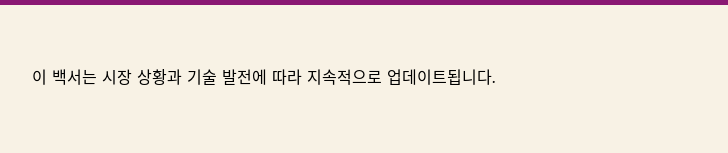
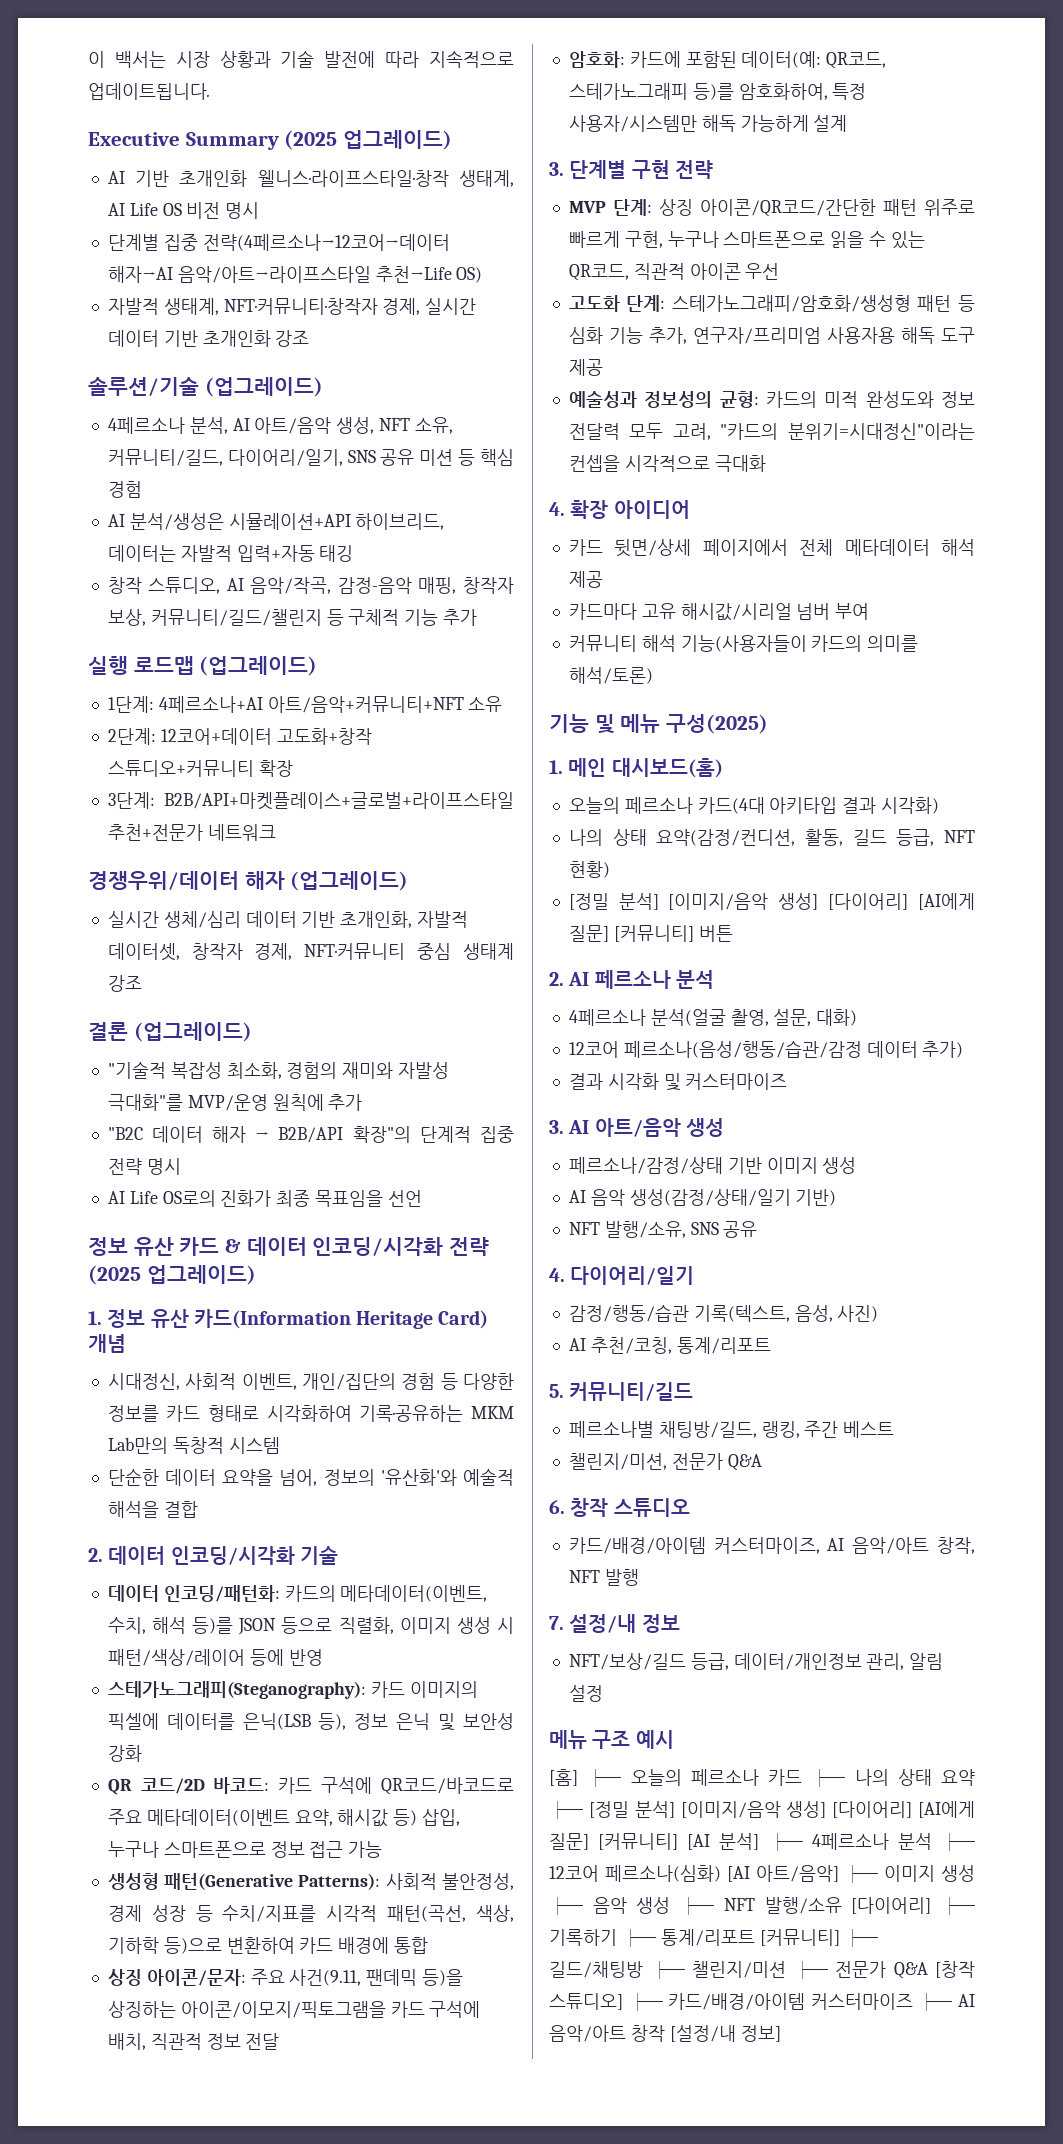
+ Executive Summary (2025 업그레이드)
+ AI 기반 초개인화 웰니스·라이프스타일·창작 생태계, AI Life OS 비전 명시
+ 단계별 집중 전략(4페르소나→12코어→데이터 해자→AI 음악/아트→라이프스타일 추천→Life OS)
+ 자발적 생태계, NFT·커뮤니티·창작자 경제, 실시간 데이터 기반 초개인화 강조
+ 솔루션/기술 (업그레이드)
+ 4페르소나 분석, AI 아트/음악 생성, NFT 소유, 커뮤니티/길드, 다이어리/일기, SNS 공유 미션 등 핵심 경험
+ AI 분석/생성은 시뮬레이션+API 하이브리드, 데이터는 자발적 입력+자동 태깅
+ 창작 스튜디오, AI 음악/작곡, 감정-음악 매핑, 창작자 보상, 커뮤니티/길드/챌린지 등 구체적 기능 추가
+ 실행 로드맵 (업그레이드)
+ 1단계: 4페르소나+AI 아트/음악+커뮤니티+NFT 소유
+ 2단계: 12코어+데이터 고도화+창작 스튜디오+커뮤니티 확장
+ 3단계: B2B/API+마켓플레이스+글로벌+라이프스타일 추천+전문가 네트워크
+ 경쟁우위/데이터 해자 (업그레이드)
+ 실시간 생체/심리 데이터 기반 초개인화, 자발적 데이터셋, 창작자 경제, NFT·커뮤니티 중심 생태계 강조
+ 결론 (업그레이드)
+ "기술적 복잡성 최소화, 경험의 재미와 자발성 극대화"를 MVP/운영 원칙에 추가
+ "B2C 데이터 해자 → B2B/API 확장"의 단계적 집중 전략 명시
+ AI Life OS로의 진화가 최종 목표임을 선언
+ 정보 유산 카드 & 데이터 인코딩/시각화 전략 (2025 업그레이드)
+ 1. 정보 유산 카드(Information Heritage Card) 개념
+ 시대정신, 사회적 이벤트, 개인/집단의 경험 등 다양한 정보를 카드 형태로 시각화하여 기록·공유하는 MKM Lab만의 독창적 시스템
+ 단순한 데이터 요약을 넘어, 정보의 '유산화'와 예술적 해석을 결합
+ 2. 데이터 인코딩/시각화 기술
+ 데이터 인코딩/패턴화: 카드의 메타데이터(이벤트, 수치, 해석 등)를 JSON 등으로 직렬화, 이미지 생성 시 패턴/색상/레이어 등에 반영
+ 스테가노그래피(Steganography): 카드 이미지의 픽셀에 데이터를 은닉(LSB 등), 정보 은닉 및 보안성 강화
+ QR 코드/2D 바코드: 카드 구석에 QR코드/바코드로 주요 메타데이터(이벤트 요약, 해시값 등) 삽입, 누구나 스마트폰으로 정보 접근 가능
+ 생성형 패턴(Generative Patterns): 사회적 불안정성, 경제 성장 등 수치/지표를 시각적 패턴(곡선, 색상, 기하학 등)으로 변환하여 카드 배경에 통합
+ 상징 아이콘/문자: 주요 사건(9.11, 팬데믹 등)을 상징하는 아이콘/이모지/픽토그램을 카드 구석에 배치, 직관적 정보 전달
+ 암호화: 카드에 포함된 데이터(예: QR코드, 스테가노그래피 등)를 암호화하여, 특정 사용자/시스템만 해독 가능하게 설계
+ 3. 단계별 구현 전략
+ MVP 단계: 상징 아이콘/QR코드/간단한 패턴 위주로 빠르게 구현, 누구나 스마트폰으로 읽을 수 있는 QR코드, 직관적 아이콘 우선
+ 고도화 단계: 스테가노그래피/암호화/생성형 패턴 등 심화 기능 추가, 연구자/프리미엄 사용자용 해독 도구 제공
+ 예술성과 정보성의 균형: 카드의 미적 완성도와 정보 전달력 모두 고려, "카드의 분위기=시대정신"이라는 컨셉을 시각적으로 극대화
+ 4. 확장 아이디어
+ 카드 뒷면/상세 페이지에서 전체 메타데이터 해석 제공
+ 카드마다 고유 해시값/시리얼 넘버 부여
+ 커뮤니티 해석 기능(사용자들이 카드의 의미를 해석/토론)
+ 기능 및 메뉴 구성(2025)
+ 1. 메인 대시보드(홈)
+ 오늘의 페르소나 카드(4대 아키타입 결과 시각화)
+ 나의 상태 요약(감정/컨디션, 활동, 길드 등급, NFT 현황)
+ [정밀 분석] [이미지/음악 생성] [다이어리] [AI에게 질문] [커뮤니티] 버튼
+ 2. AI 페르소나 분석
+ 4페르소나 분석(얼굴 촬영, 설문, 대화)
+ 12코어 페르소나(음성/행동/습관/감정 데이터 추가)
+ 결과 시각화 및 커스터마이즈
+ 3. AI 아트/음악 생성
+ 페르소나/감정/상태 기반 이미지 생성
+ AI 음악 생성(감정/상태/일기 기반)
+ NFT 발행/소유, SNS 공유
+ 4. 다이어리/일기
+ 감정/행동/습관 기록(텍스트, 음성, 사진)
+ AI 추천/코칭, 통계/리포트
+ 5. 커뮤니티/길드
+ 페르소나별 채팅방/길드, 랭킹, 주간 베스트
+ 챌린지/미션, 전문가 Q&A
+ 6. 창작 스튜디오
+ 카드/배경/아이템 커스터마이즈, AI 음악/아트 창작, NFT 발행
+ 7. 설정/내 정보
+ NFT/보상/길드 등급, 데이터/개인정보 관리, 알림 설정
+ 메뉴 구조 예시
+ [홈] ├─ 오늘의 페르소나 카드 ├─ 나의 상태 요약 ├─ [정밀 분석] [이미지/음악 생성] [다이어리] [AI에게 질문] [커뮤니티] [AI 분석] ├─ 4페르소나 분석 ├─ 12코어 페르소나(심화) [AI 아트/음악] ├─ 이미지 생성 ├─ 음악 생성 ├─ NFT 발행/소유 [다이어리] ├─ 기록하기 ├─ 통계/리포트 [커뮤니티] ├─ 길드/채팅방 ├─ 챌린지/미션 ├─ 전문가 Q&A [창작 스튜디오] ├─ 카드/배경/아이템 커스터마이즈 ├─ AI 음악/아트 창작 [설정/내 정보]

